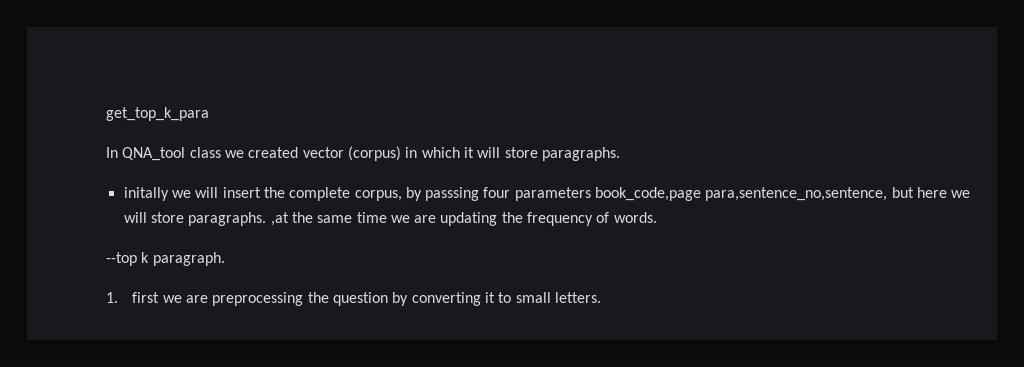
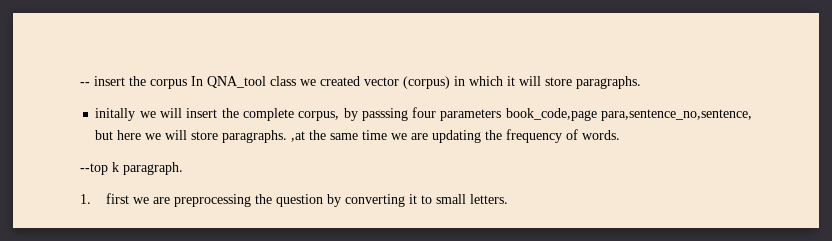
- get_top_k_para
- In QNA_tool class we created vector (corpus) in which it will store paragraphs.
+ -- insert the corpus In QNA_tool class we created vector (corpus) in which it will store paragraphs.

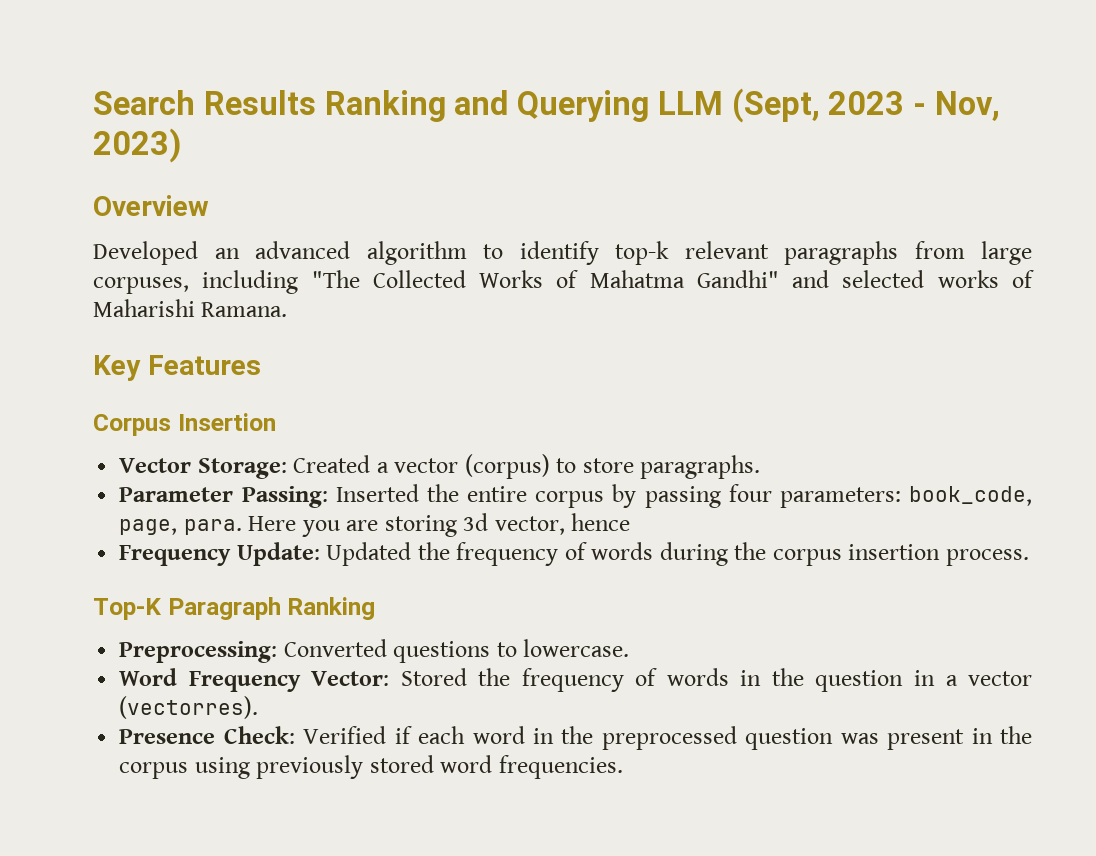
- -- insert the corpus In QNA_tool class we created vector (corpus) in which it will store paragraphs.
- initally we will insert the complete corpus, by passsing four parameters book_code,page para,sentence_no,sentence, but here we will store paragraphs. ,at the same time we are updating the frequency of words.
- --top k paragraph.
- 1. first we are preprocessing the question by converting it to small letters.
+ Search Results Ranking and Querying LLM (Sept, 2023 - Nov, 2023)
+ Overview
+ Developed an advanced algorithm to identify top-k relevant paragraphs from large corpuses, including "The Collected Works of Mahatma Gandhi" and selected works of Maharishi Ramana.
+ Key Features
+ Corpus Insertion
+ Vector Storage: Created a vector (corpus) to store paragraphs.
+ Parameter Passing: Inserted the entire corpus by passing four parameters: book_code, page, para. Here you are storing 3d vector, hence
+ Frequency Update: Updated the frequency of words during the corpus insertion process.
+ Top-K Paragraph Ranking
+ Preprocessing: Converted questions to lowercase.
+ Word Frequency Vector: Stored the frequency of words in the question in a vector (vectorres).
+ Presence Check: Verified if each word in the preprocessed question was present in the corpus using previously stored word frequencies.

